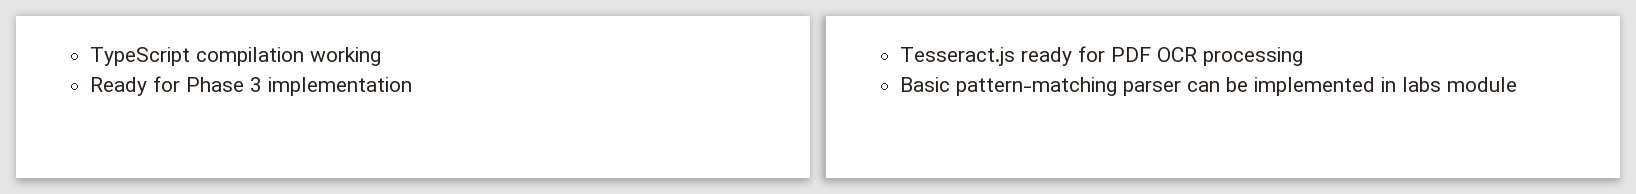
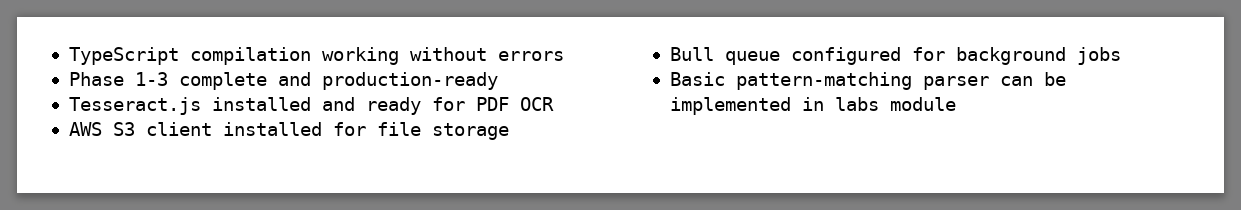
- TypeScript compilation working
- Ready for Phase 3 implementation
+ TypeScript compilation working without errors
+ Phase 1-3 complete and production-ready
- Tesseract.js ready for PDF OCR processing
+ Tesseract.js installed and ready for PDF OCR
+ AWS S3 client installed for file storage
+ Bull queue configured for background jobs

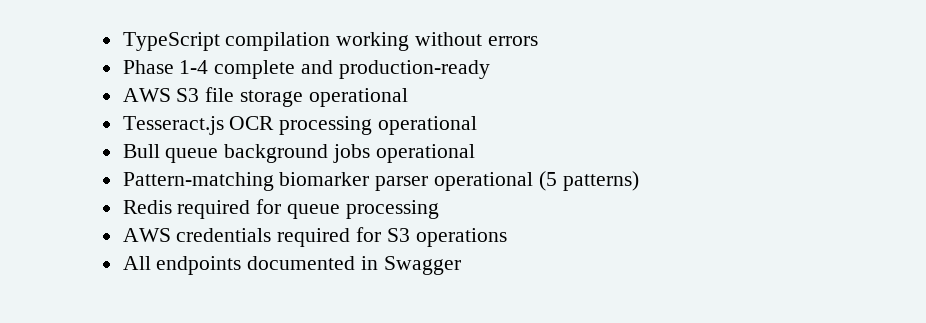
- Phase 1-3 complete and production-ready
+ Phase 1-4 complete and production-ready
- Tesseract.js installed and ready for PDF OCR
- AWS S3 client installed for file storage
+ AWS S3 file storage operational
+ Tesseract.js OCR processing operational
- Bull queue configured for background jobs
- Basic pattern-matching parser can be implemented in labs module
+ Bull queue background jobs operational
+ Pattern-matching biomarker parser operational (5 patterns)
+ Redis required for queue processing
+ AWS credentials required for S3 operations
+ All endpoints documented in Swagger

